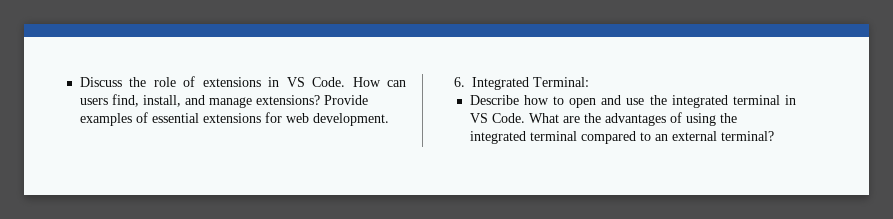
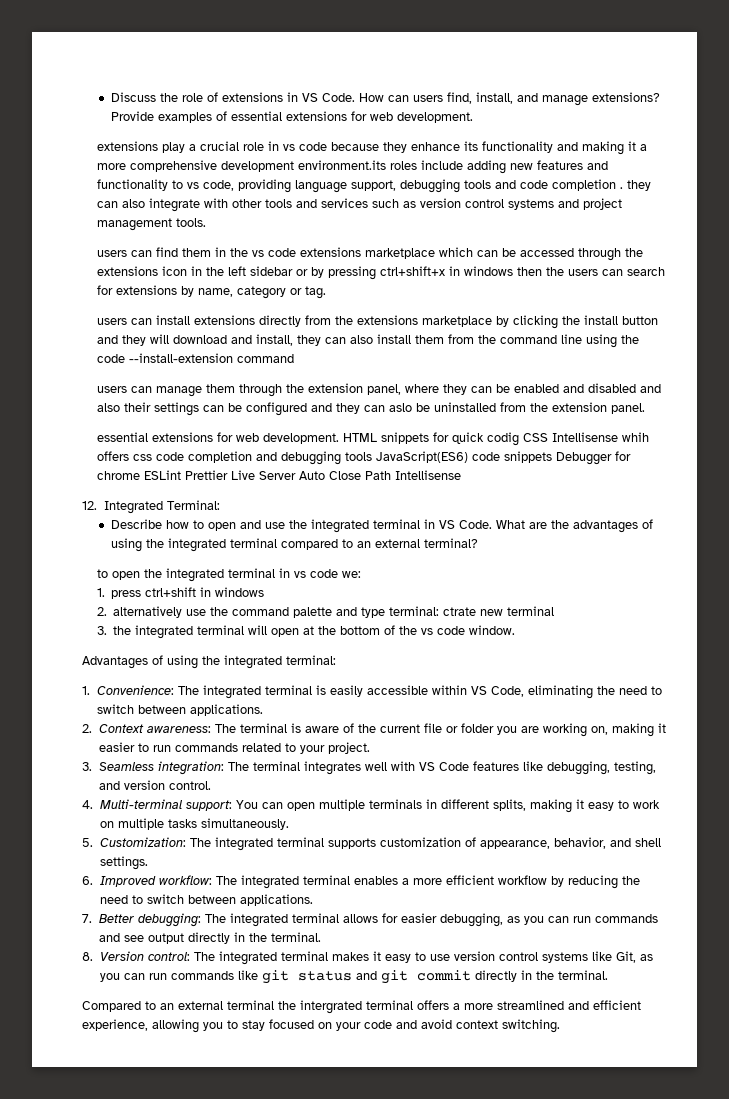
- 6. Integrated Terminal:
+ extensions play a crucial role in vs code because they enhance its functionality and making it a more comprehensive development environment.its roles include adding new features and functionality to vs code, providing language support, debugging tools and code completion . they can also integrate with other tools and services such as version control systems and project management tools.
+ users can find them in the vs code extensions marketplace which can be accessed through the extensions icon in the left sidebar or by pressing ctrl+shift+x in windows then the users can search for extensions by name, category or tag.
+ users can install extensions directly from the extensions marketplace by clicking the install button and they will download and install, they can also install them from the command line using the code --install-extension command
+ users can manage them through the extension panel, where they can be enabled and disabled and also their settings can be configured and they can aslo be uninstalled from the extension panel.
+ essential extensions for web development. HTML snippets for quick codig CSS Intellisense whih offers css code completion and debugging tools JavaScript(ES6) code snippets Debugger for chrome ESLint Prettier Live Server Auto Close Path Intellisense
+ 12. Integrated Terminal:
+ to open the integrated terminal in vs code we:
+ 1. press ctrl+shift in windows
+ 2. alternatively use the command palette and type terminal: ctrate new terminal
+ 3. the integrated terminal will open at the bottom of the vs code window.
+ Advantages of using the integrated terminal:
+ 1. Convenience: The integrated terminal is easily accessible within VS Code, eliminating the need to switch between applications.
+ 2. Context awareness: The terminal is aware of the current file or folder you are working on, making it easier to run commands related to your project.
+ 3. Seamless integration: The terminal integrates well with VS Code features like debugging, testing, and version control.
+ 4. Multi-terminal support: You can open multiple terminals in different splits, making it easy to work on multiple tasks simultaneously.
+ 5. Customization: The integrated terminal supports customization of appearance, behavior, and shell settings.
+ 6. Improved workflow: The integrated terminal enables a more efficient workflow by reducing the need to switch between applications.
+ 7. Better debugging: The integrated terminal allows for easier debugging, as you can run commands and see output directly in the terminal.
+ 8. Version control: The integrated terminal makes it easy to use version control systems like Git, as you can run commands like git status and git commit directly in the terminal.
+ Compared to an external terminal the intergrated terminal offers a more streamlined and efficient experience, allowing you to stay focused on your code and avoid context switching.

